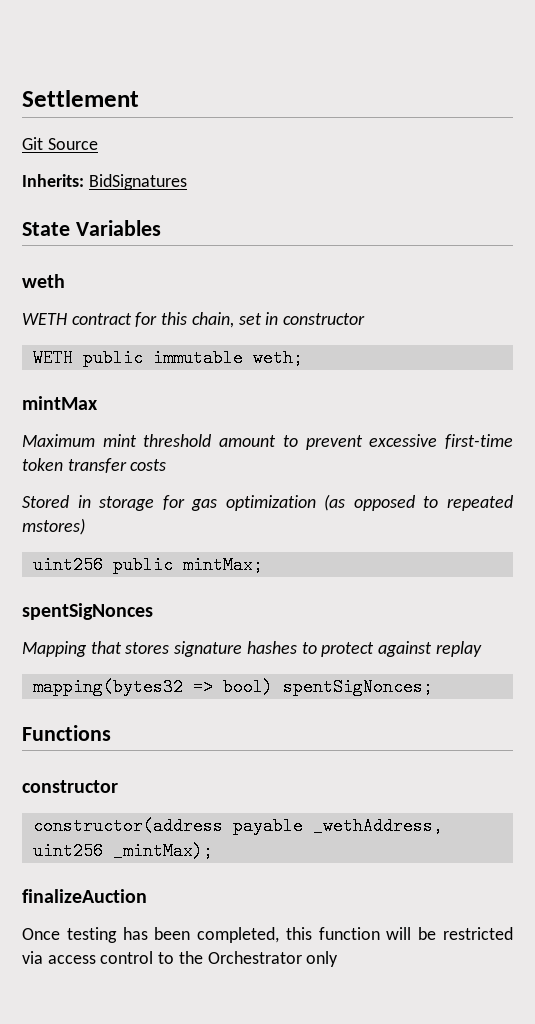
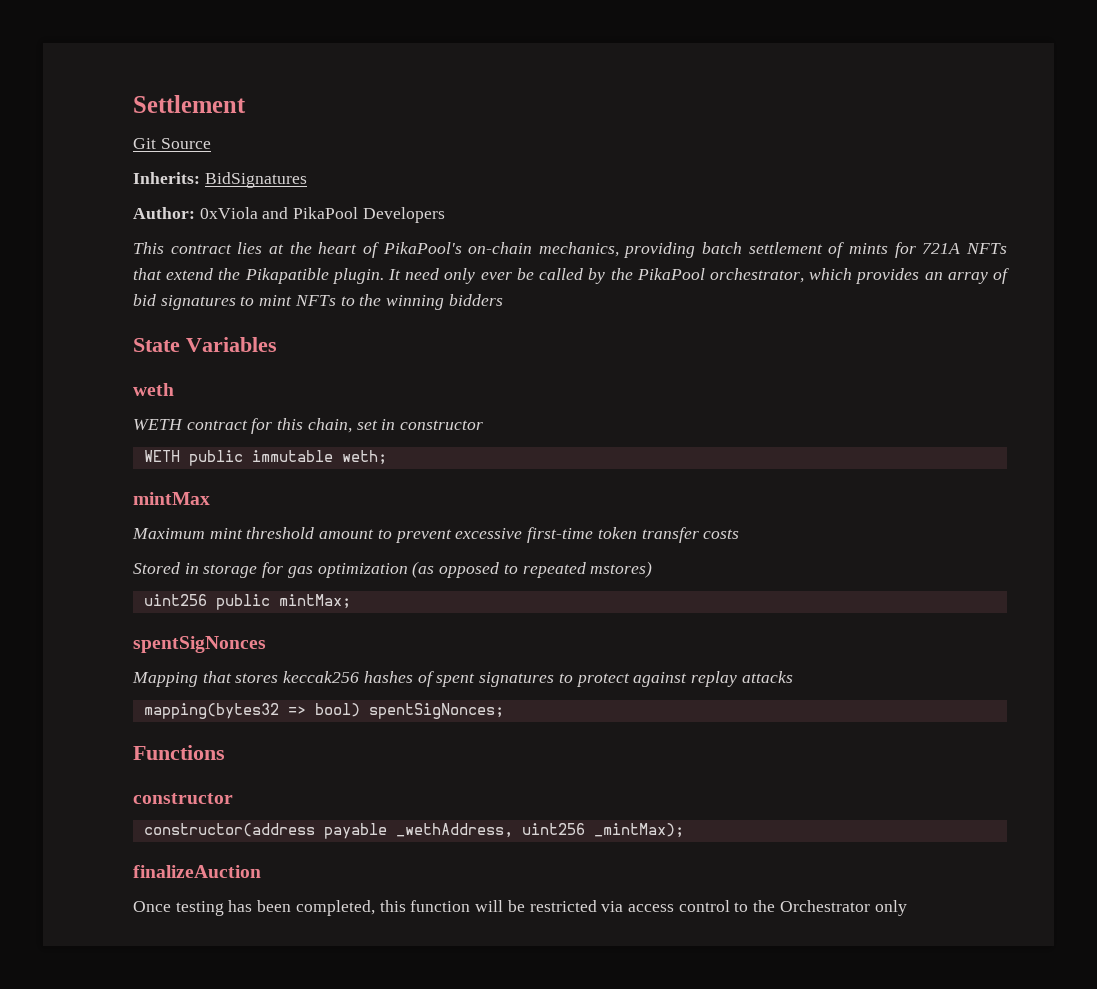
+ Author: 0xViola and PikaPool Developers
+ This contract lies at the heart of PikaPool's on-chain mechanics, providing batch settlement of mints for 721A NFTs that extend the Pikapatible plugin. It need only ever be called by the PikaPool orchestrator, which provides an array of bid signatures to mint NFTs to the winning bidders
- Mapping that stores signature hashes to protect against replay
+ Mapping that stores keccak256 hashes of spent signatures to protect against replay attacks

